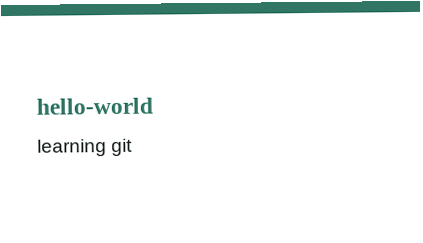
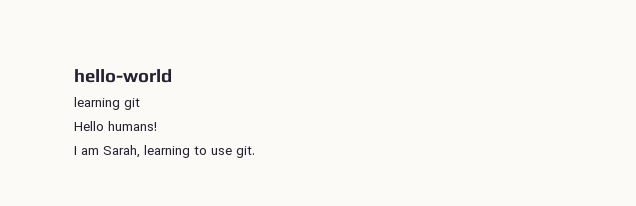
+ Hello humans!
+ I am Sarah, learning to use git.

